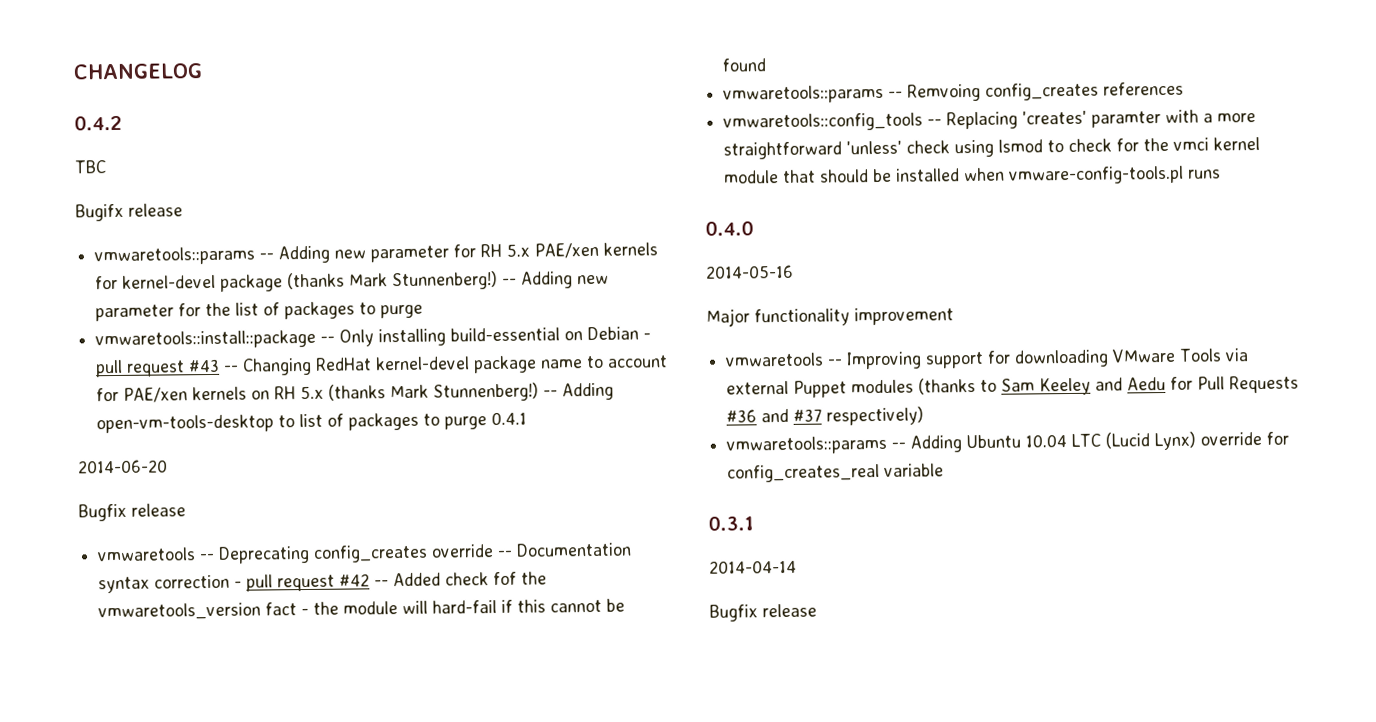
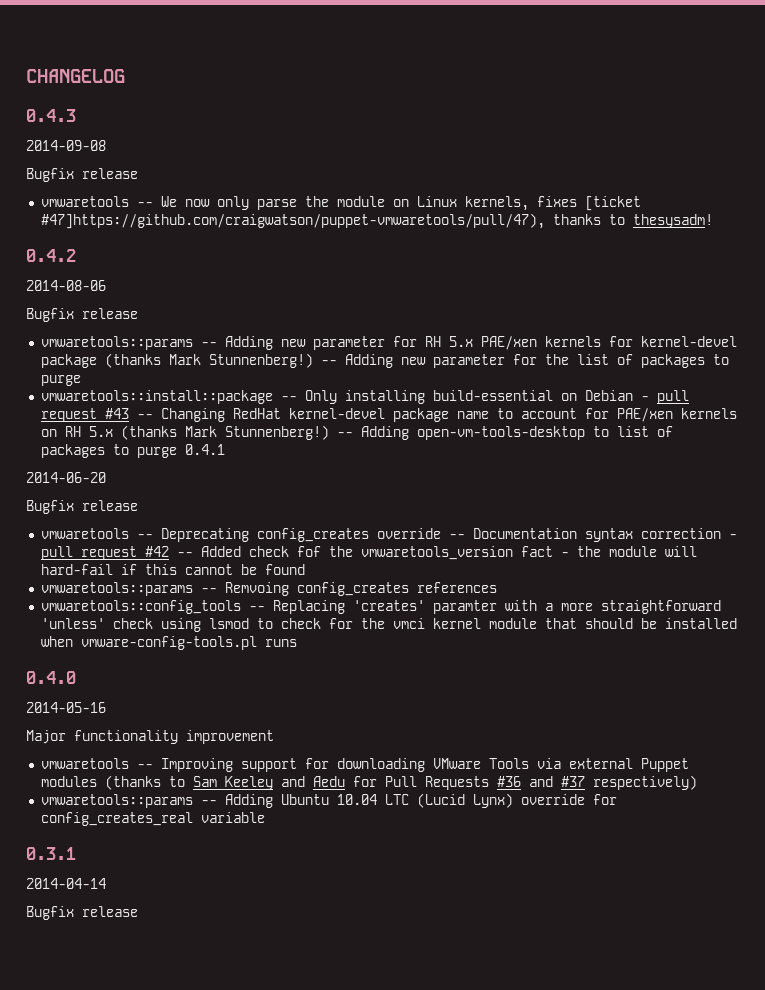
+ 0.4.3
+ 2014-09-08
+ Bugfix release
+ vmwaretools -- We now only parse the module on Linux kernels, fixes [ticket #47]https://github.com/craigwatson/puppet-vmwaretools/pull/47), thanks to thesysadm!
- TBC
- Bugifx release
+ 2014-08-06
+ Bugfix release

